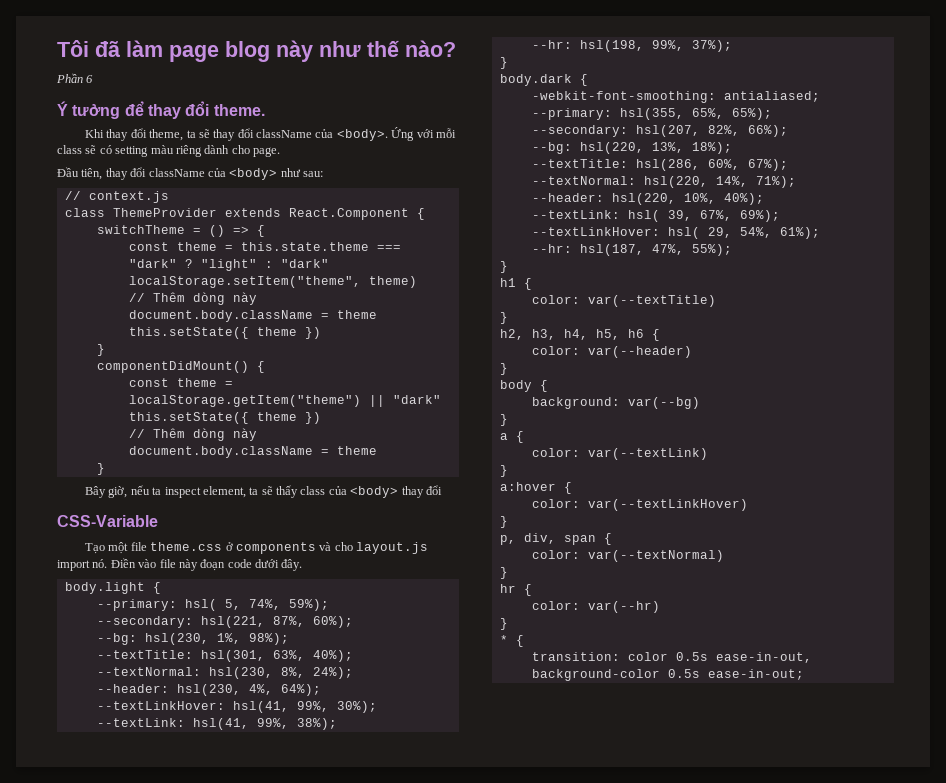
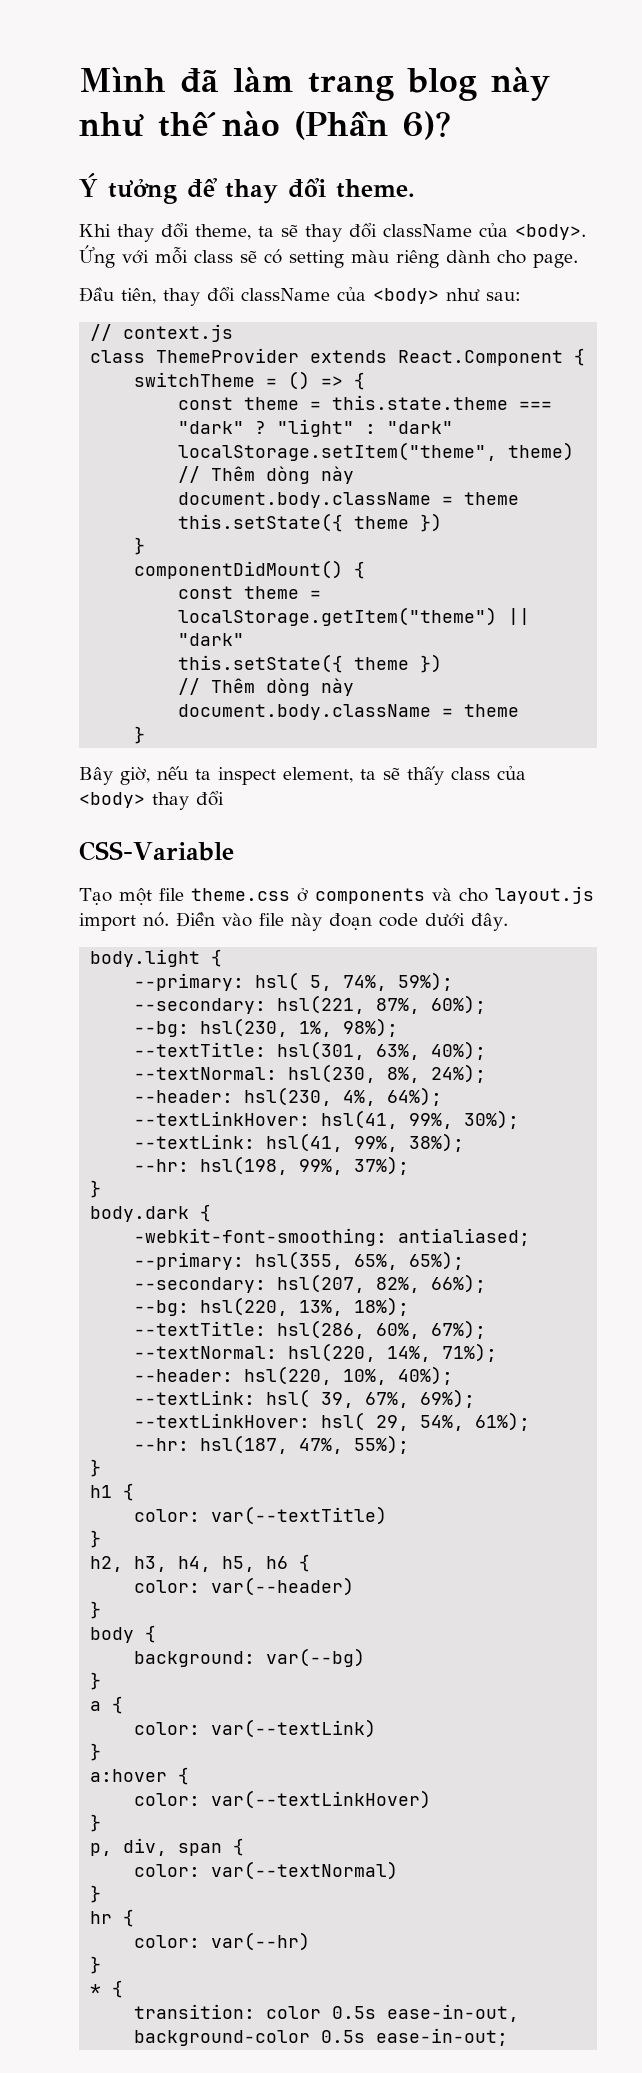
- Tôi đã làm page blog này như thế nào?
- Phần 6
+ Mình đã làm trang blog này như thế nào (Phần 6)?

